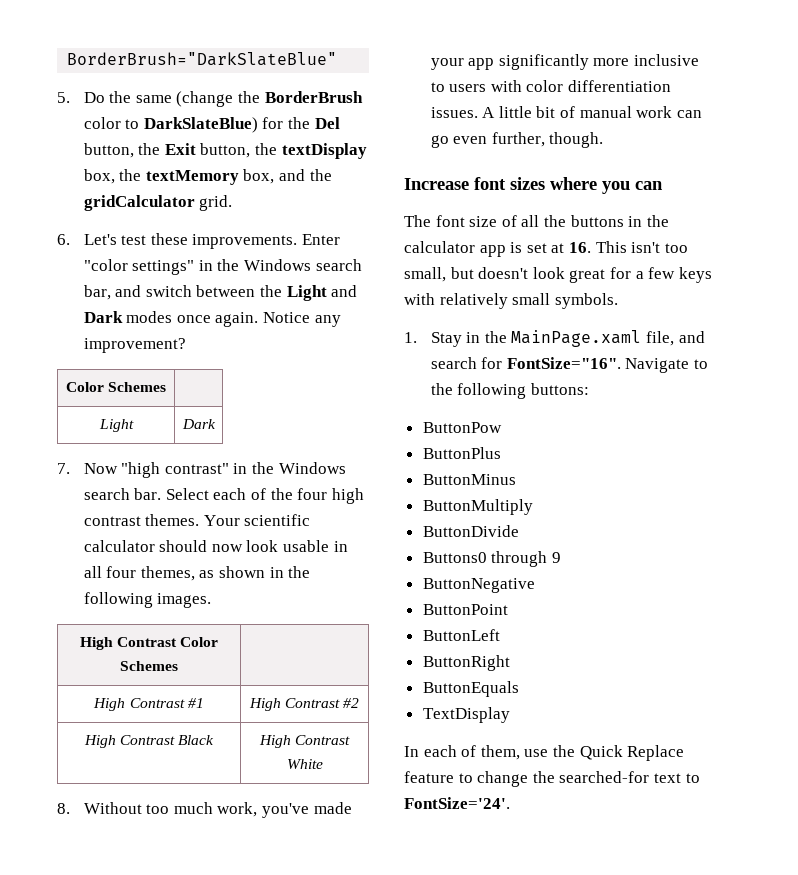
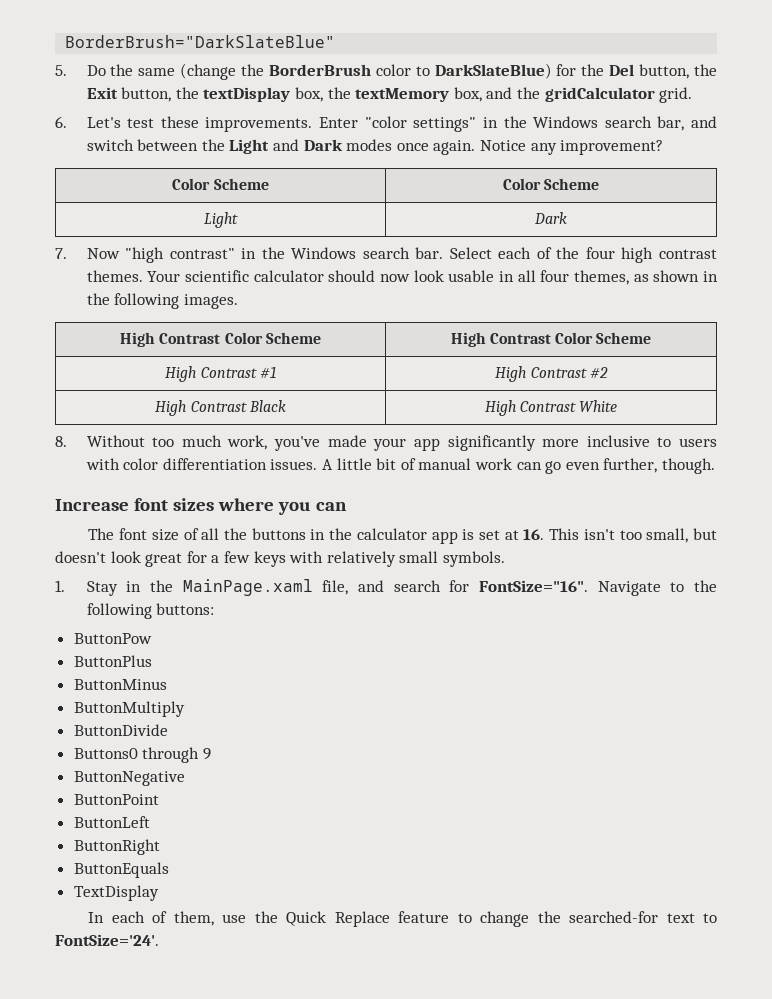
  Notice any improvement?
- Color Schemes |
+ Color Scheme | Color Scheme
- High Contrast Color Schemes |
+ High Contrast Color Scheme | High Contrast Color Scheme

